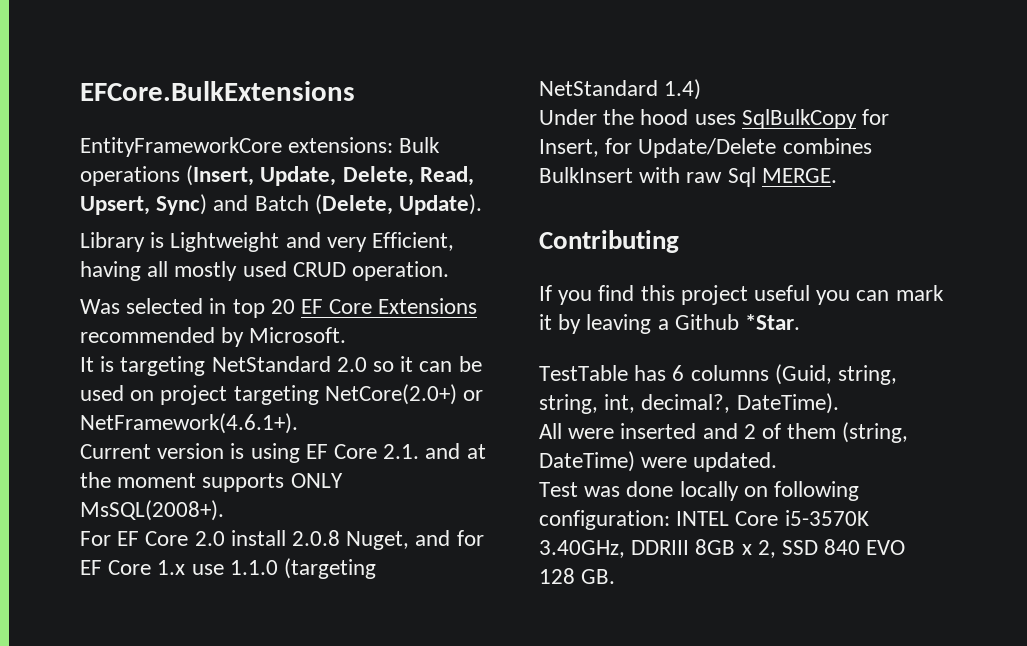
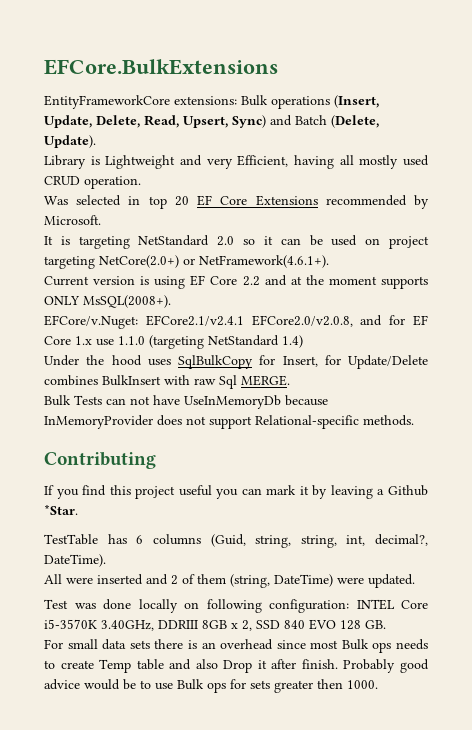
- Current version is using EF Core 2.1. and at the moment supports ONLY MsSQL(2008+).
+ Current version is using EF Core 2.2 and at the moment supports ONLY MsSQL(2008+).
- For EF Core 2.0 install 2.0.8 Nuget, and for EF Core 1.x use 1.1.0 (targeting NetStandard 1.4)
+ EFCore/v.Nuget: EFCore2.1/v2.4.1 EFCore2.0/v2.0.8, and for EF Core 1.x use 1.1.0 (targeting NetStandard 1.4)
+ Bulk Tests can not have UseInMemoryDb because InMemoryProvider does not support Relational-specific methods.
+ For small data sets there is an overhead since most Bulk ops needs to create Temp table and also Drop it after finish. Probably good advice would be to use Bulk ops for sets greater then 1000.

